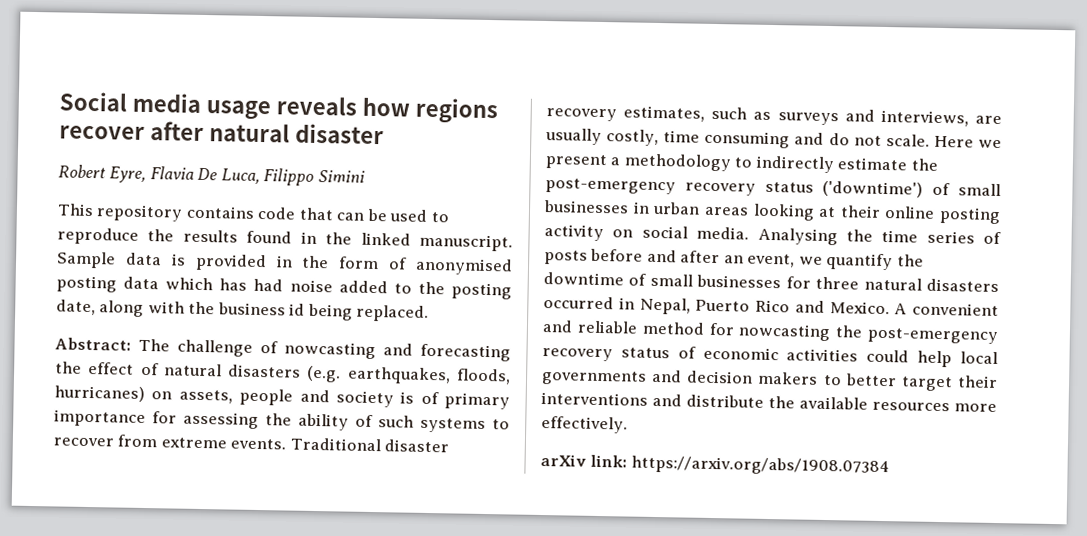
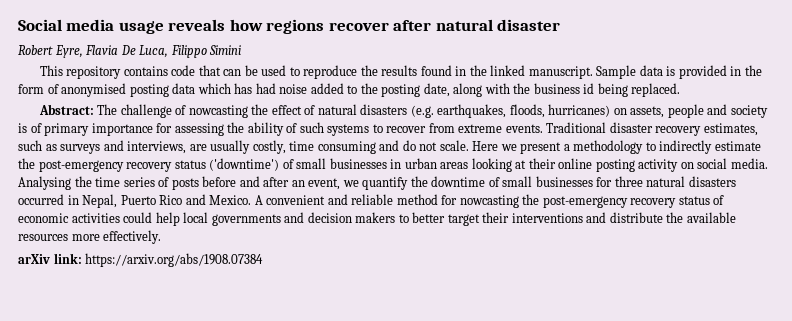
- Abstract: The challenge of nowcasting and forecasting the effect of natural disasters (e.g. earthquakes, floods, hurricanes) on assets, people and society is of primary importance for assessing the ability of such systems to recover from extreme events.
+ Abstract: The challenge of nowcasting the effect of natural disasters (e.g. earthquakes, floods, hurricanes) on assets, people and society is of primary importance for assessing the ability of such systems to recover from extreme events.

